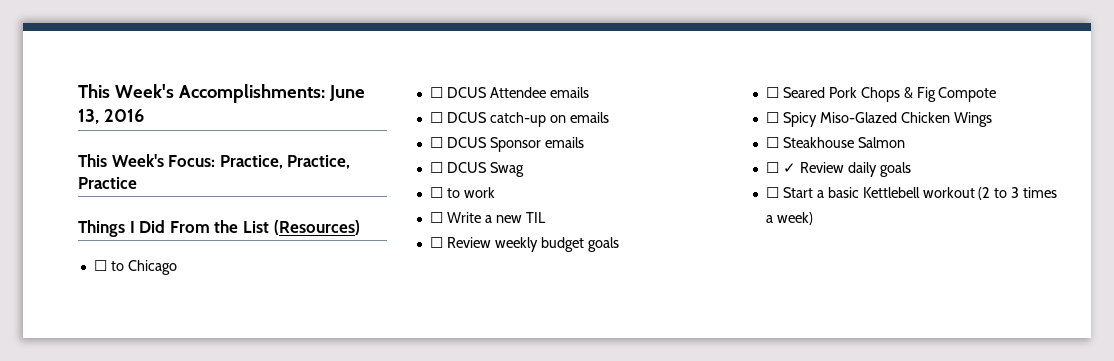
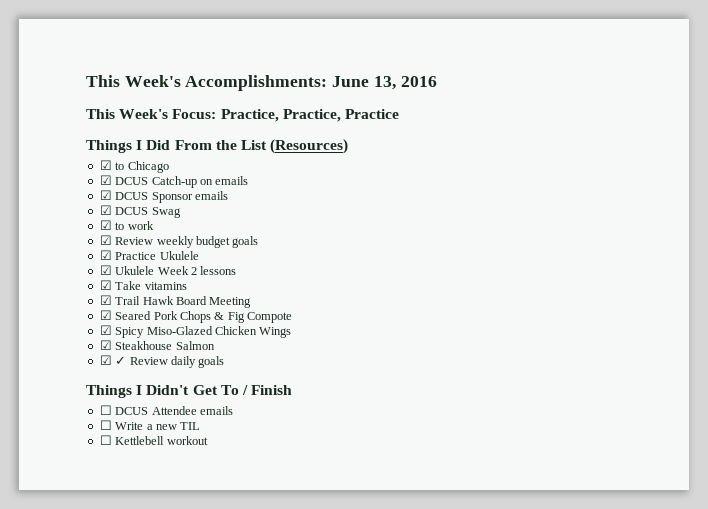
- ☐ to Chicago
+ ☑ to Chicago
+ ☑ DCUS Catch-up on emails
+ ☑ DCUS Sponsor emails
+ ☑ DCUS Swag
+ ☑ to work
+ ☑ Review weekly budget goals
+ ☑ Practice Ukulele
+ ☑ Ukulele Week 2 lessons
+ ☑ Take vitamins
+ ☑ Trail Hawk Board Meeting
+ ☑ Seared Pork Chops & Fig Compote
+ ☑ Spicy Miso-Glazed Chicken Wings
+ ☑ Steakhouse Salmon
+ ☑ ✓ Review daily goals
+ Things I Didn't Get To / Finish
  ☐ DCUS Attendee emails
- ☐ DCUS catch-up on emails
- ☐ DCUS Sponsor emails
- ☐ DCUS Swag
- ☐ to work
- ☐ Review weekly budget goals
- ☐ Seared Pork Chops & Fig Compote
- ☐ Spicy Miso-Glazed Chicken Wings
- ☐ Steakhouse Salmon
- ☐ ✓ Review daily goals
- ☐ Start a basic Kettlebell workout (2 to 3 times a week)
+ ☐ Kettlebell workout

